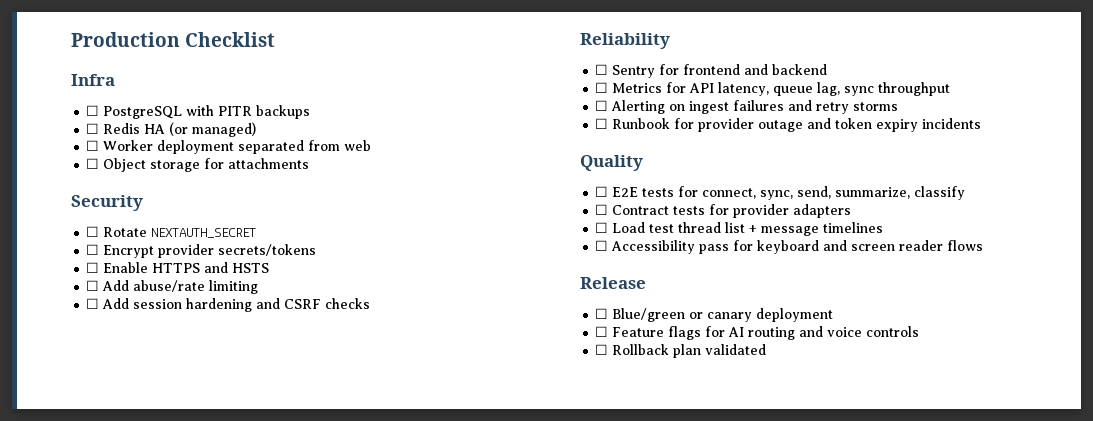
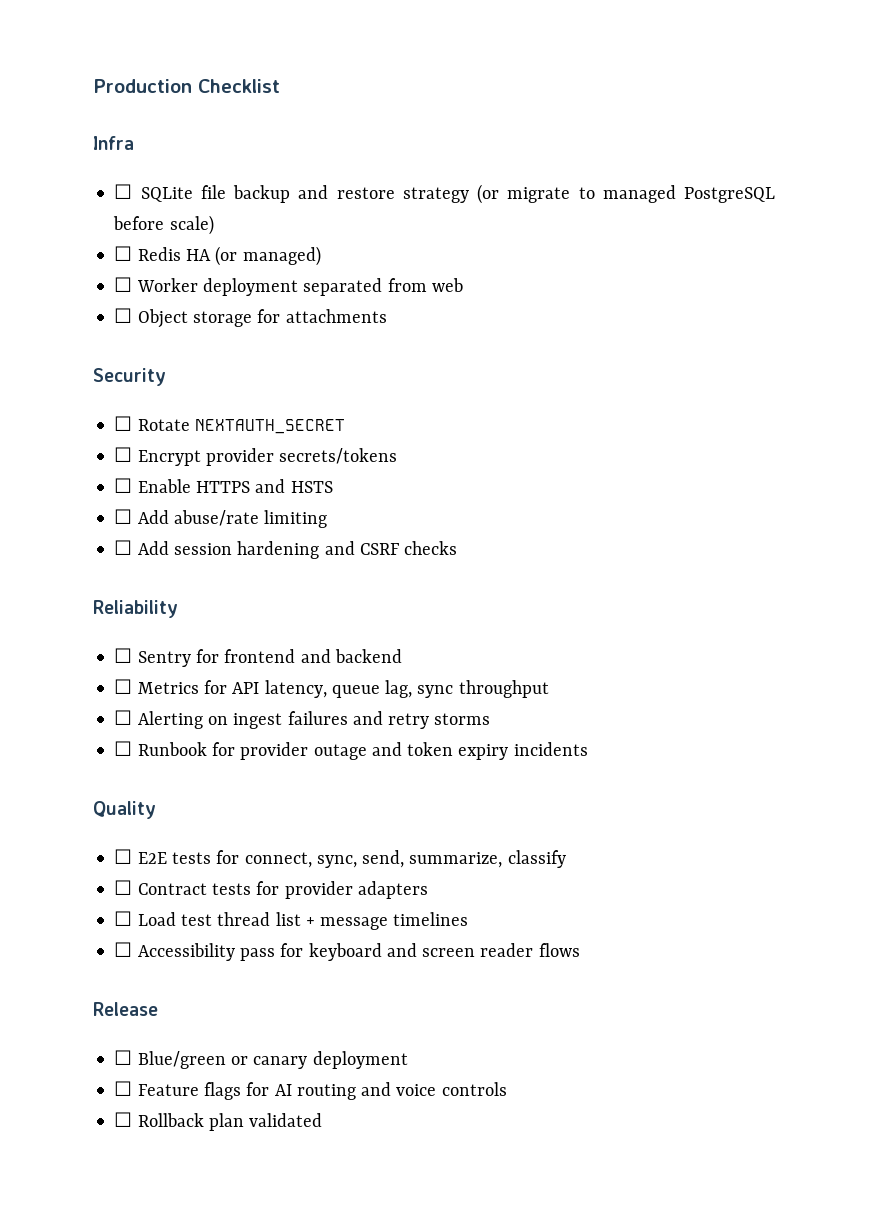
- ☐ PostgreSQL with PITR backups
+ ☐ SQLite file backup and restore strategy (or migrate to managed PostgreSQL before scale)

